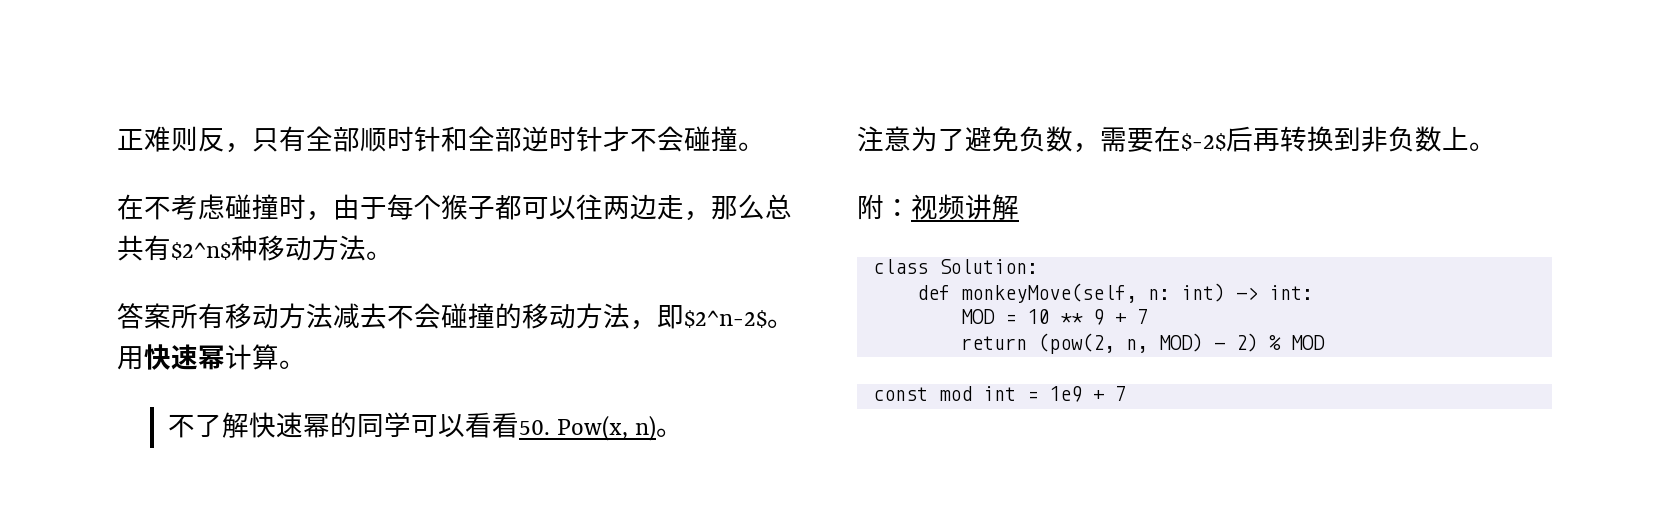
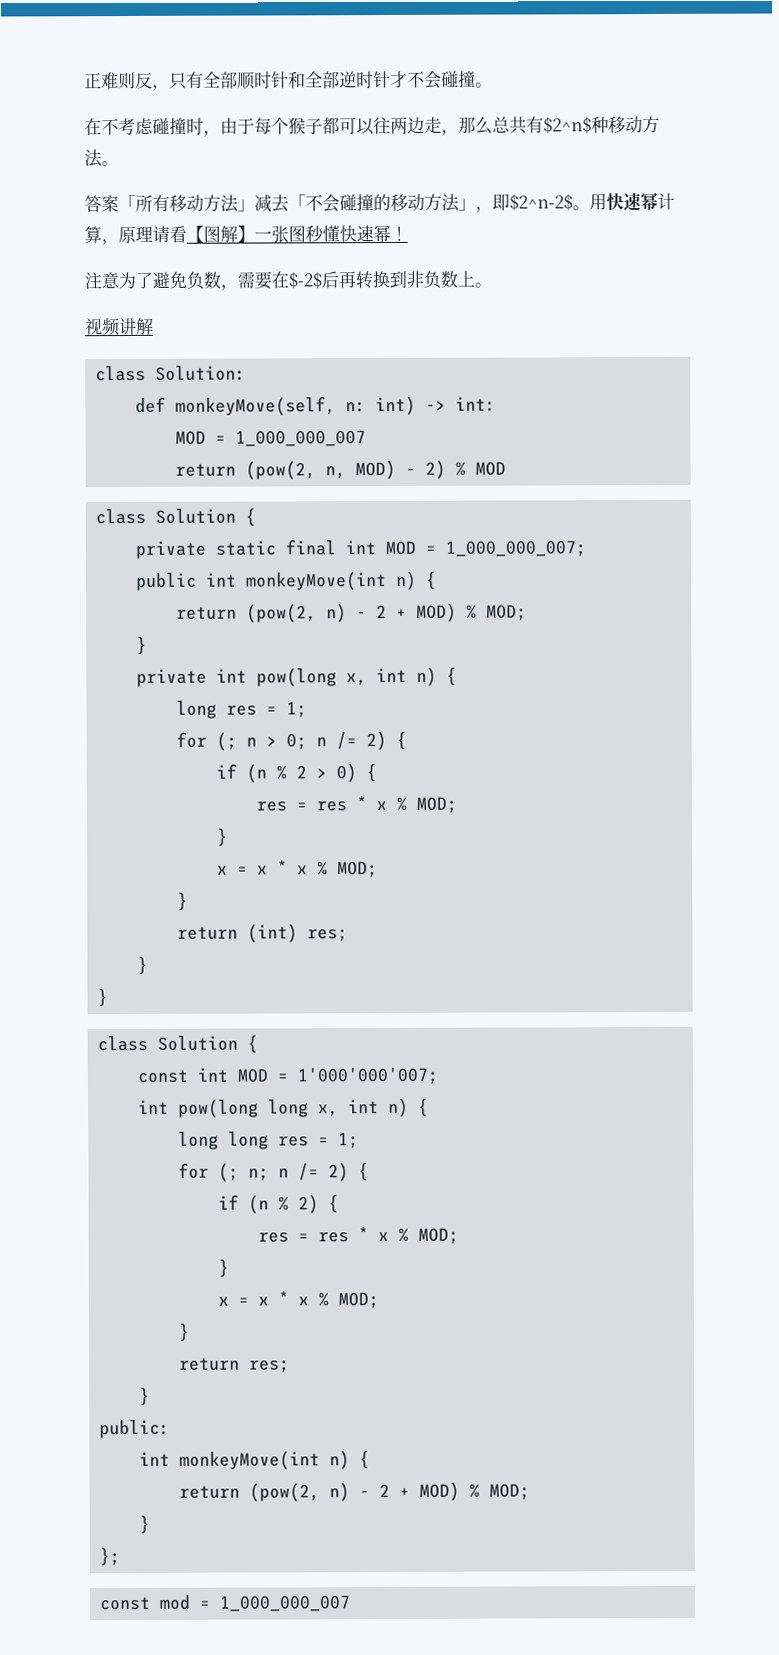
- 答案所有移动方法减去不会碰撞的移动方法，即$2^n-2$。
+ 答案「所有移动方法」减去「不会碰撞的移动方法」，即$2^n-2$。
- 用快速幂计算。
- 不了解快速幂的同学可以看看50. Pow(x, n)。
+ 用快速幂计算，原理请看【图解】一张图秒懂快速幂！
- 附：视频讲解
+ 视频讲解
- MOD = 10 ** 9 + 7
+ MOD = 1_000_000_007
  return (pow(2, n, MOD) - 2) % MOD
- const mod int = 1e9 + 7
+ class Solution {
+ private static final int MOD = 1_000_000_007;
+ public int monkeyMove(int n) {
+ return (pow(2, n) - 2 + MOD) % MOD;
+ }
+ private int pow(long x, int n) {
+ long res = 1;
+ for (; n > 0; n /= 2) {
+ if (n % 2 > 0) {
+ res = res * x % MOD;
+ }
+ x = x * x % MOD;
+ }
+ return (int) res;
+ }
+ }
+ class Solution {
+ const int MOD = 1'000'000'007;
+ int pow(long long x, int n) {
+ long long res = 1;
+ for (; n; n /= 2) {
+ if (n % 2) {
+ res = res * x % MOD;
+ }
+ x = x * x % MOD;
+ }
+ return res;
+ }
+ public:
+ int monkeyMove(int n) {
+ return (pow(2, n) - 2 + MOD) % MOD;
+ }
+ };
+ const mod = 1_000_000_007

